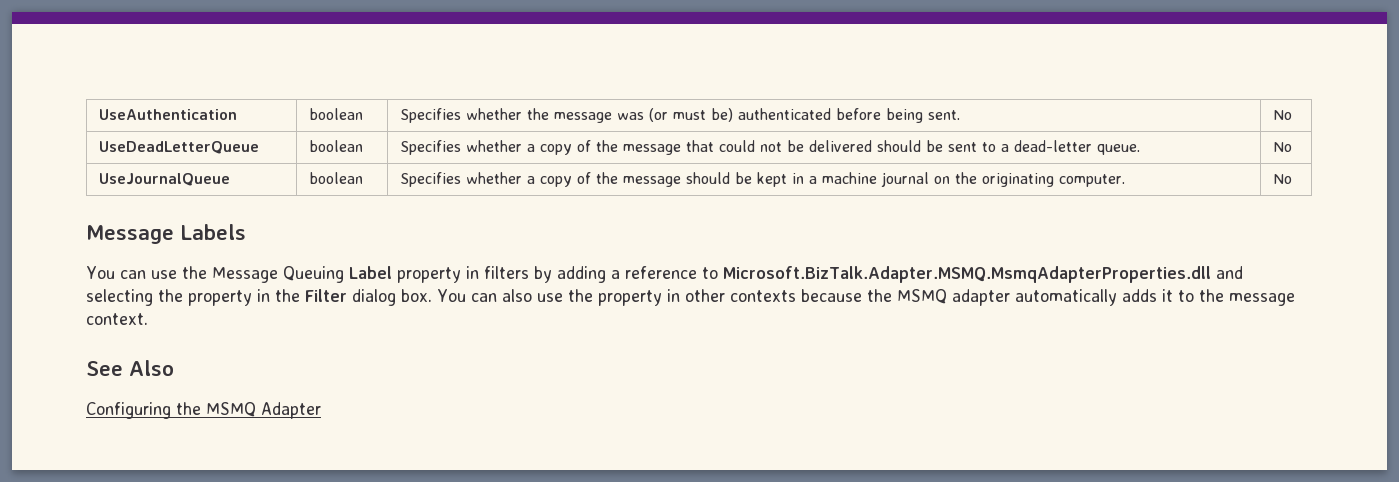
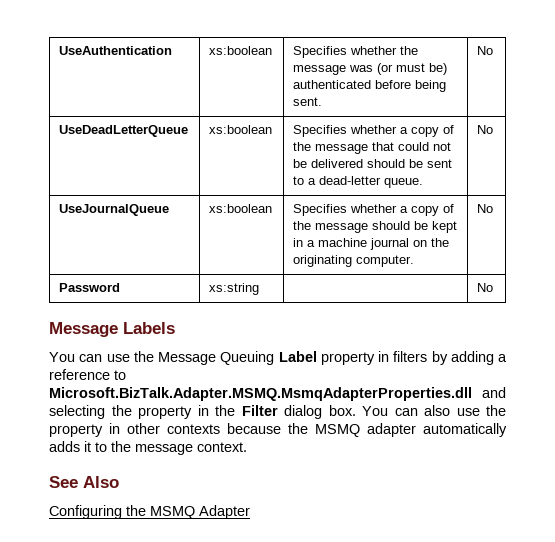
- UseAuthentication | boolean | Specifies whether the message was (or must be) authenticated before being sent. | No
+ UseAuthentication | xs:boolean | Specifies whether the message was (or must be) authenticated before being sent. | No
- UseDeadLetterQueue | boolean | Specifies whether a copy of the message that could not be delivered should be sent to a dead-letter queue. | No
+ UseDeadLetterQueue | xs:boolean | Specifies whether a copy of the message that could not be delivered should be sent to a dead-letter queue. | No
- UseJournalQueue | boolean | Specifies whether a copy of the message should be kept in a machine journal on the originating computer. | No
+ UseJournalQueue | xs:boolean | Specifies whether a copy of the message should be kept in a machine journal on the originating computer. | No
+ Password | xs:string | | No

